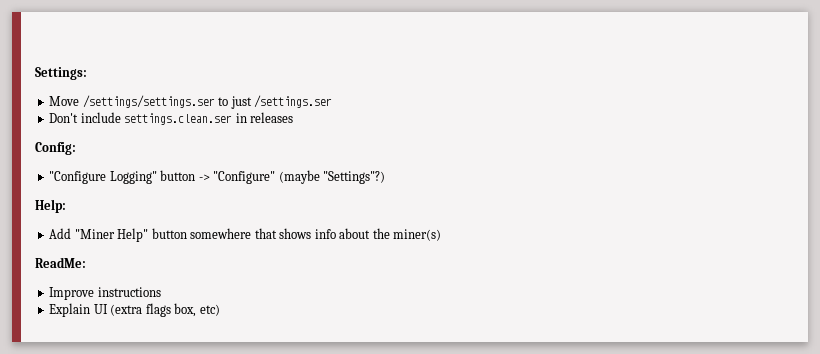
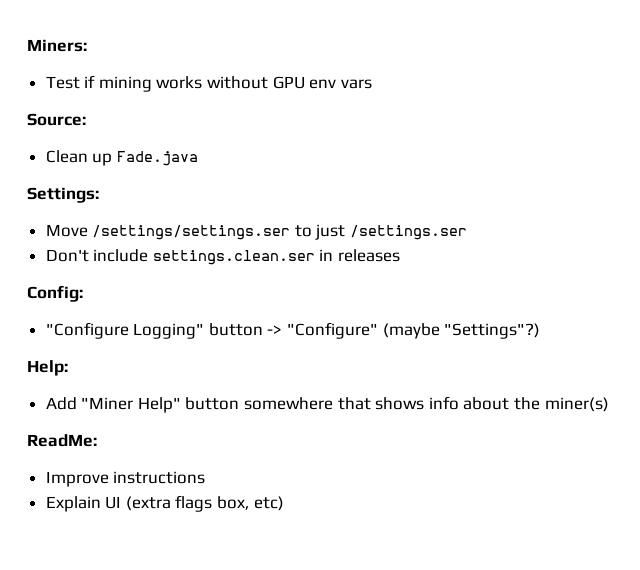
+ Miners:
+ Test if mining works without GPU env vars
+ Source:
+ Clean up Fade.java

